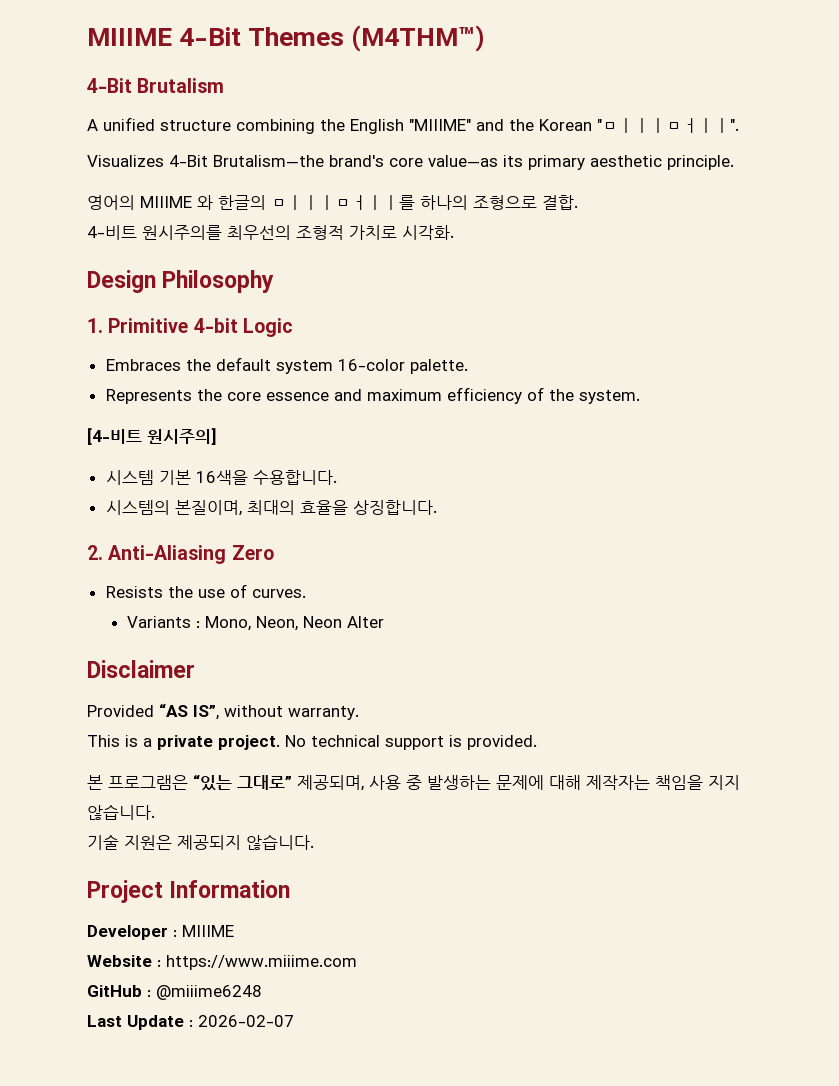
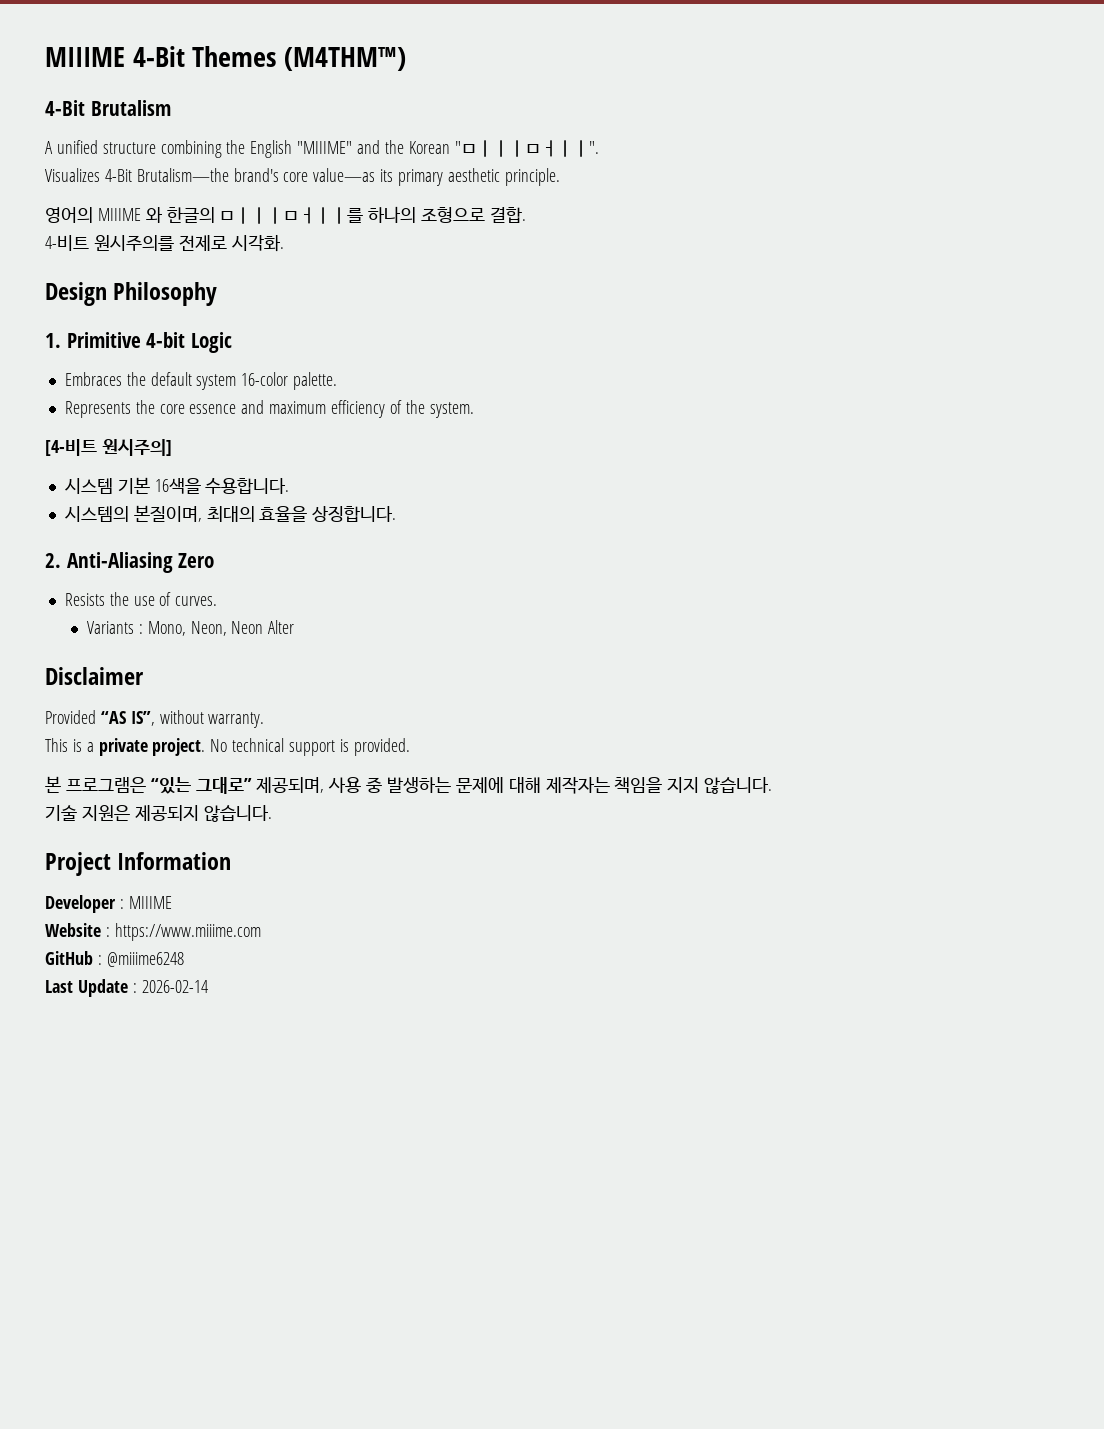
- 4-비트 원시주의를 최우선의 조형적 가치로 시각화.
+ 4-비트 원시주의를 전제로 시각화.
- Last Update : 2026-02-07
+ Last Update : 2026-02-14

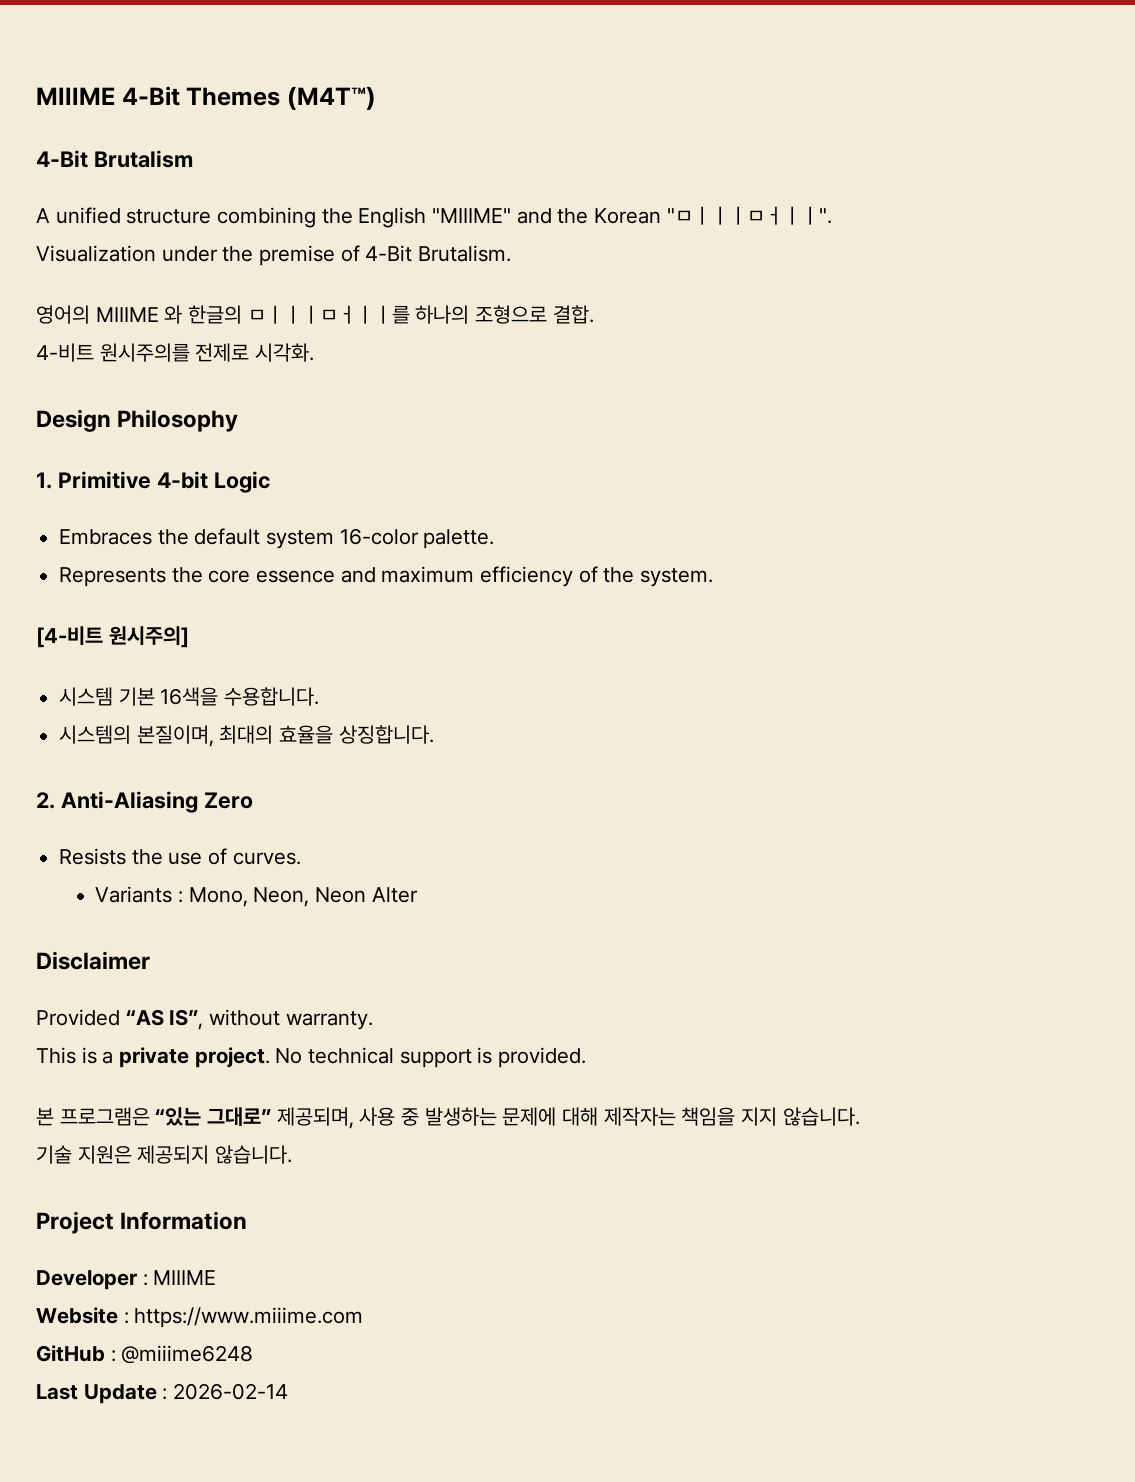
- MIIIME 4-Bit Themes (M4THM™)
+ MIIIME 4-Bit Themes (M4T™)
- Visualizes 4-Bit Brutalism—the brand's core value—as its primary aesthetic principle.
+ Visualization under the premise of 4-Bit Brutalism.

